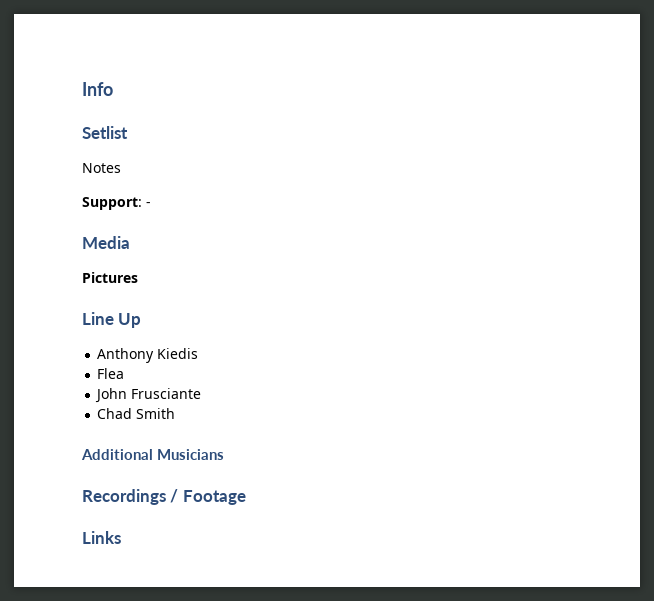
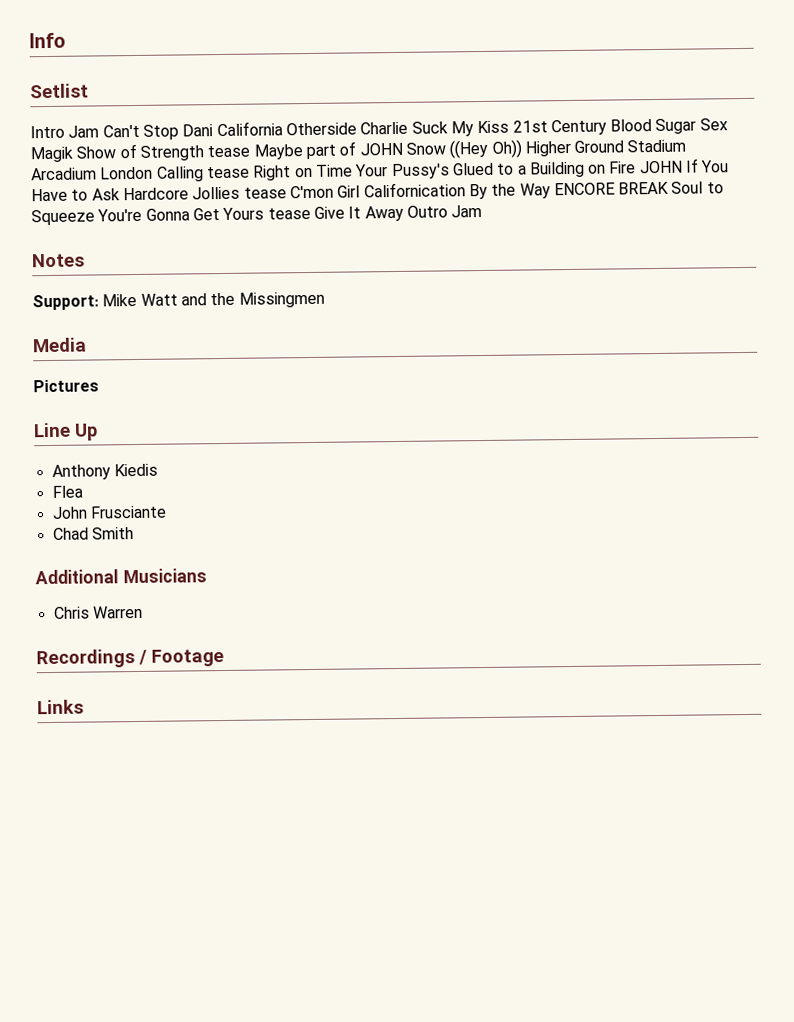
+ Intro Jam Can't Stop Dani California Otherside Charlie Suck My Kiss 21st Century Blood Sugar Sex Magik Show of Strength tease Maybe part of JOHN Snow ((Hey Oh)) Higher Ground Stadium Arcadium London Calling tease Right on Time Your Pussy's Glued to a Building on Fire JOHN If You Have to Ask Hardcore Jollies tease C'mon Girl Californication By the Way ENCORE BREAK Soul to Squeeze You're Gonna Get Yours tease Give It Away Outro Jam
  Notes
- Support: -
+ Support: Mike Watt and the Missingmen
+ Chris Warren

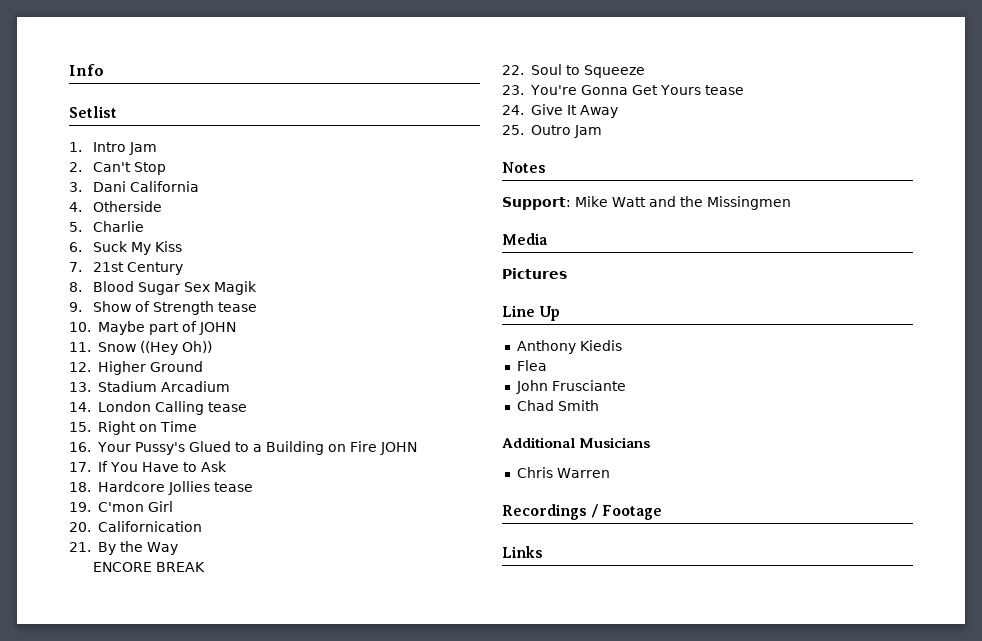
- Intro Jam Can't Stop Dani California Otherside Charlie Suck My Kiss 21st Century Blood Sugar Sex Magik Show of Strength tease Maybe part of JOHN Snow ((Hey Oh)) Higher Ground Stadium Arcadium London Calling tease Right on Time Your Pussy's Glued to a Building on Fire JOHN If You Have to Ask Hardcore Jollies tease C'mon Girl Californication By the Way ENCORE BREAK Soul to Squeeze You're Gonna Get Yours tease Give It Away Outro Jam
+ 1. Intro Jam
+ 2. Can't Stop
+ 3. Dani California
+ 4. Otherside
+ 5. Charlie
+ 6. Suck My Kiss
+ 7. 21st Century
+ 8. Blood Sugar Sex Magik
+ 9. Show of Strength tease
+ 10. Maybe part of JOHN
+ 11. Snow ((Hey Oh))
+ 12. Higher Ground
+ 13. Stadium Arcadium
+ 14. London Calling tease
+ 15. Right on Time
+ 16. Your Pussy's Glued to a Building on Fire JOHN
+ 17. If You Have to Ask
+ 18. Hardcore Jollies tease
+ 19. C'mon Girl
+ 20. Californication
+ 21. By the Way
+ ENCORE BREAK
+ 22. Soul to Squeeze
+ 23. You're Gonna Get Yours tease
+ 24. Give It Away
+ 25. Outro Jam

